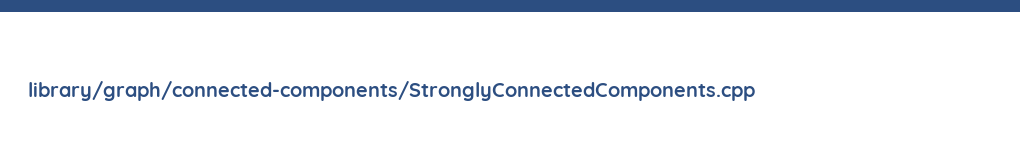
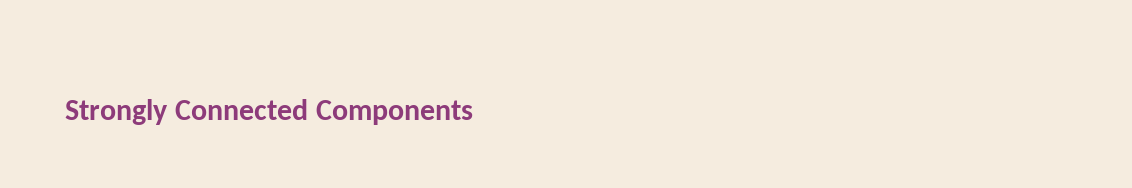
- library/graph/connected-components/StronglyConnectedComponents.cpp
+ Strongly Connected Components

